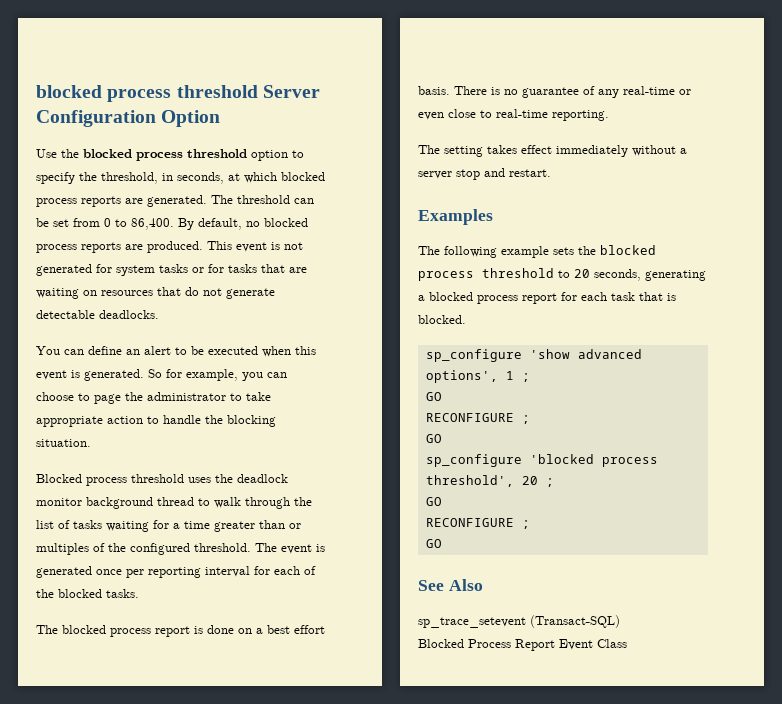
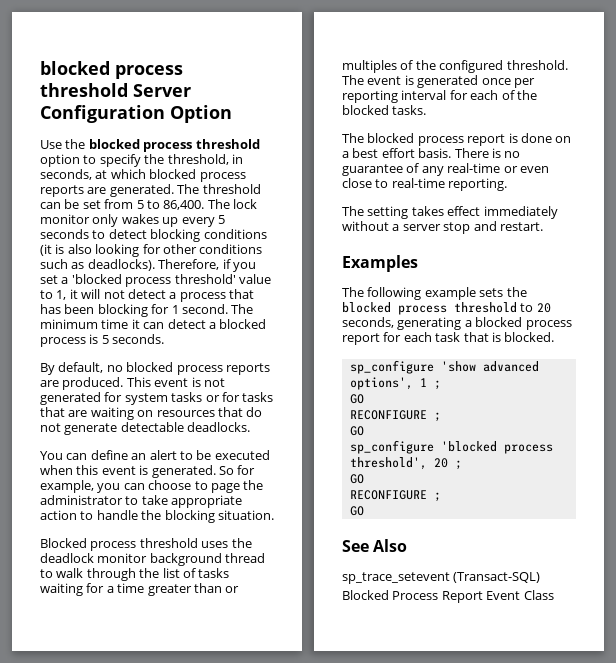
- The threshold can be set from 0 to 86,400. By default, no blocked process reports are produced.
+ The threshold can be set from 5 to 86,400. The lock monitor only wakes up every 5 seconds to detect blocking conditions (it is also looking for other conditions such as deadlocks). Therefore, if you set a 'blocked process threshold' value to 1, it will not detect a process that has been blocking for 1 second. The minimum time it can detect a blocked process is 5 seconds.
+ By default, no blocked process reports are produced.

